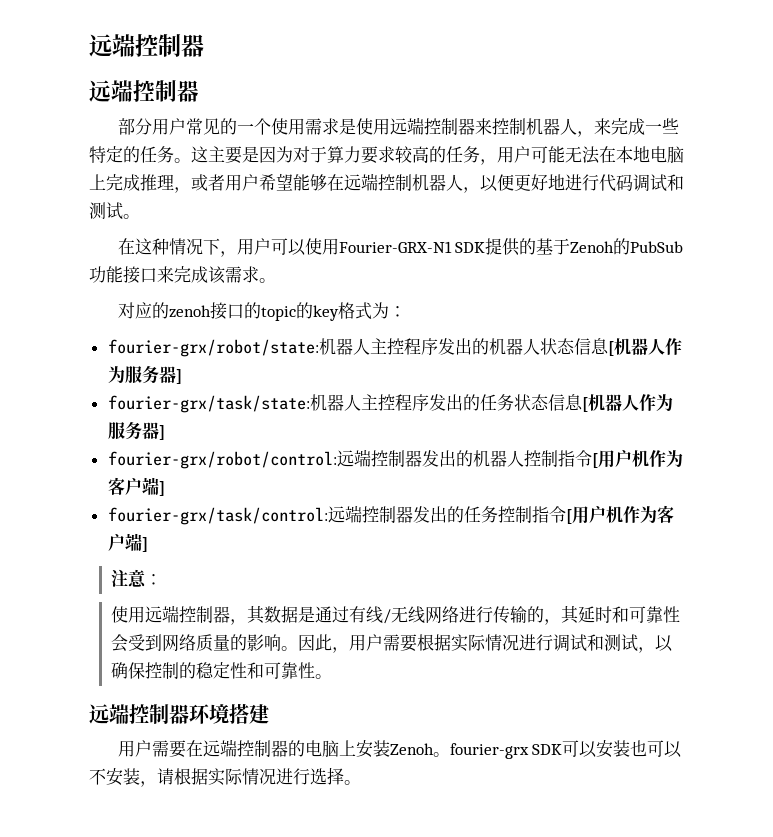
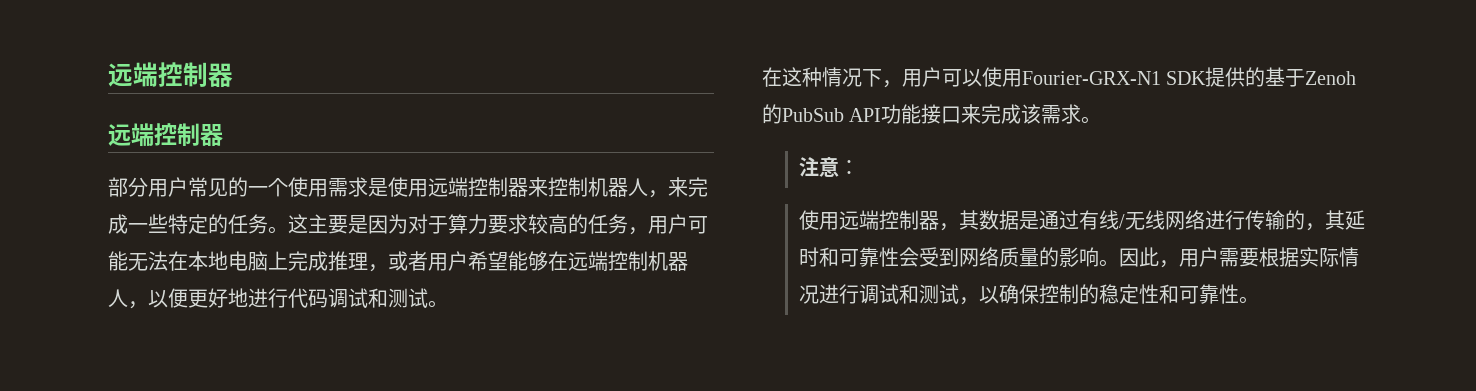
- 在这种情况下，用户可以使用Fourier-GRX-N1 SDK提供的基于Zenoh的PubSub功能接口来完成该需求。
+ 在这种情况下，用户可以使用Fourier-GRX-N1 SDK提供的基于Zenoh的PubSub API功能接口来完成该需求。
- 对应的zenoh接口的topic的key格式为：
- fourier-grx/robot/state:机器人主控程序发出的机器人状态信息[机器人作为服务器]
- fourier-grx/task/state:机器人主控程序发出的任务状态信息[机器人作为服务器]
- fourier-grx/robot/control:远端控制器发出的机器人控制指令[用户机作为客户端]
- fourier-grx/task/control:远端控制器发出的任务控制指令[用户机作为客户端]
- 远端控制器环境搭建
- 用户需要在远端控制器的电脑上安装Zenoh。fourier-grx SDK可以安装也可以不安装，请根据实际情况进行选择。

